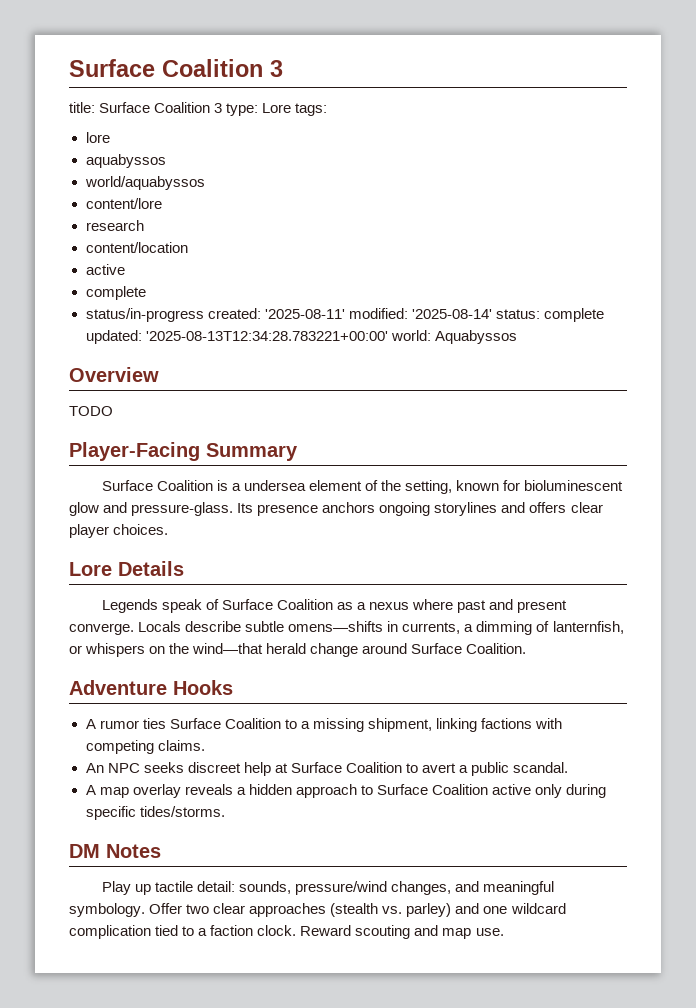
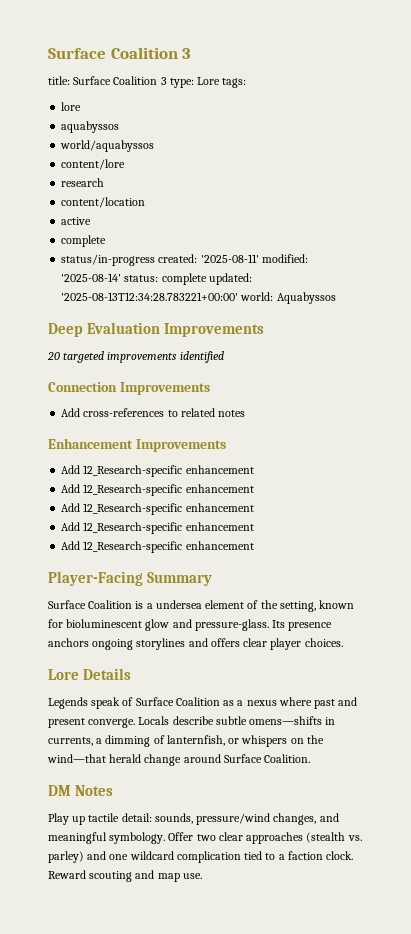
- Overview
- TODO
+ Deep Evaluation Improvements
+ 20 targeted improvements identified
+ Connection Improvements
+ Add cross-references to related notes
+ Enhancement Improvements
+ Add 12_Research-specific enhancement
+ Add 12_Research-specific enhancement
+ Add 12_Research-specific enhancement
+ Add 12_Research-specific enhancement
+ Add 12_Research-specific enhancement
- Adventure Hooks
- A rumor ties Surface Coalition to a missing shipment, linking factions with competing claims.
- An NPC seeks discreet help at Surface Coalition to avert a public scandal.
- A map overlay reveals a hidden approach to Surface Coalition active only during specific tides/storms.

